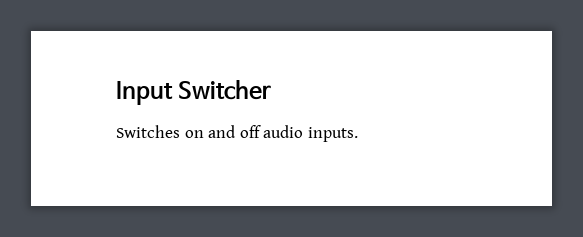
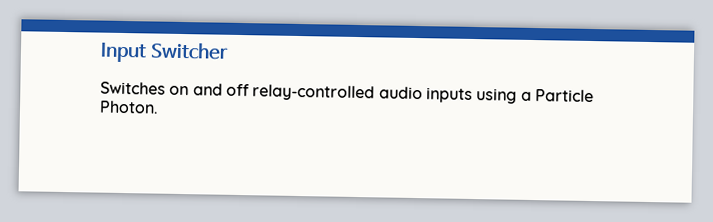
- Switches on and off audio inputs.
+ Switches on and off relay-controlled audio inputs using a Particle Photon.

